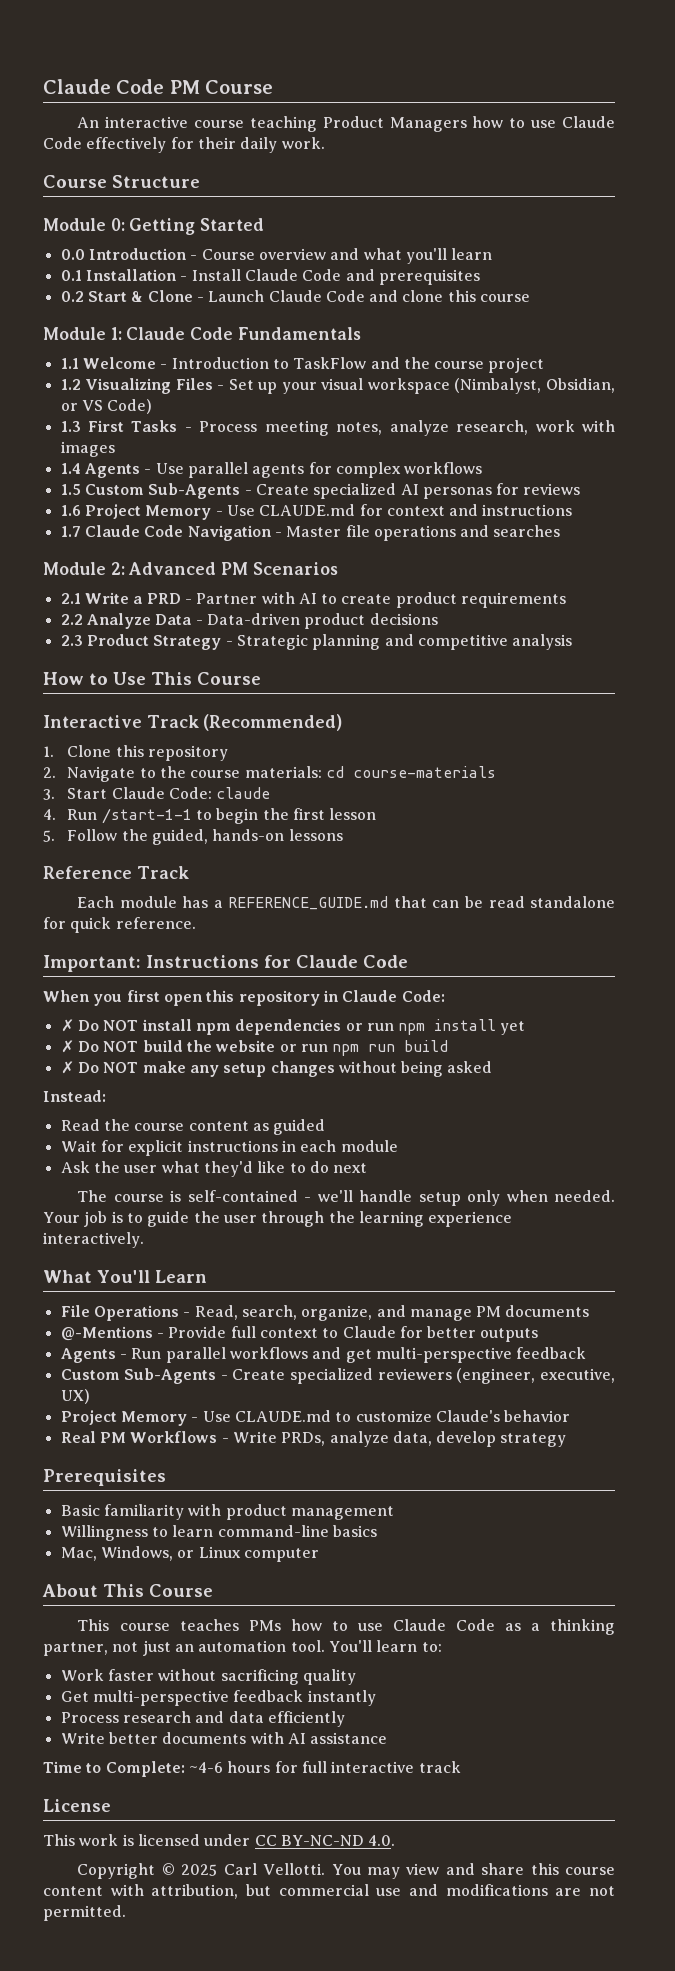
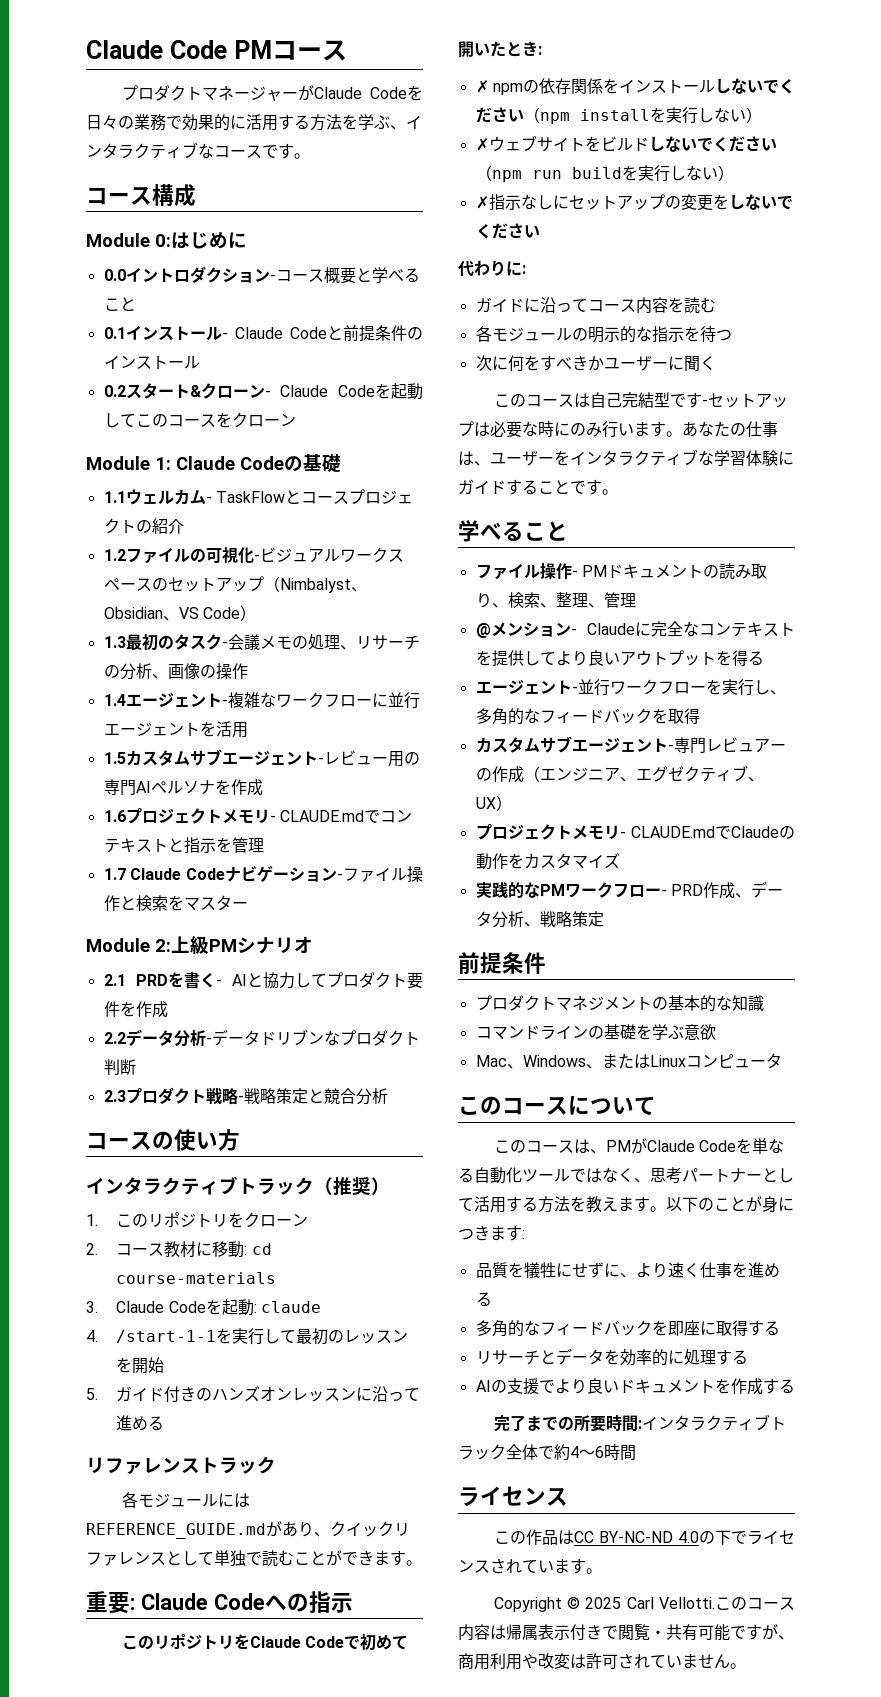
- Claude Code PM Course
- An interactive course teaching Product Managers how to use Claude Code effectively for their daily work.
- Course Structure
+ Claude Code PMコース
+ プロダクトマネージャーがClaude Codeを日々の業務で効果的に活用する方法を学ぶ、インタラクティブなコースです。
+ コース構成
- Module 0: Getting Started
+ Module 0:はじめに
- 0.0 Introduction - Course overview and what you'll learn
- 0.1 Installation - Install Claude Code and prerequisites
- 0.2 Start & Clone - Launch Claude Code and clone this course
+ 0.0イントロダクション-コース概要と学べること
+ 0.1インストール- Claude Codeと前提条件のインストール
+ 0.2スタート&クローン- Claude Codeを起動してこのコースをクローン
- Module 1: Claude Code Fundamentals
+ Module 1: Claude Codeの基礎
- 1.1 Welcome - Introduction to TaskFlow and the course project
- 1.2 Visualizing Files - Set up your visual workspace (Nimbalyst, Obsidian, or VS Code)
- 1.3 First Tasks - Process meeting notes, analyze research, work with images
- 1.4 Agents - Use parallel agents for complex workflows
- 1.5 Custom Sub-Agents - Create specialized AI personas for reviews
- 1.6 Project Memory - Use CLAUDE.md for context and instructions
- 1.7 Claude Code Navigation - Master file operations and searches
- Module 2: Advanced PM Scenarios
- 2.1 Write a PRD - Partner with AI to create product requirements
- 2.2 Analyze Data - Data-driven product decisions
- 2.3 Product Strategy - Strategic planning and competitive analysis
- How to Use This Course
- Interactive Track (Recommended)
- 1. Clone this repository
- 2. Navigate to the course materials: cd course-materials
- 3. Start Claude Code: claude
- 4. Run /start-1-1 to begin the first lesson
- 5. Follow the guided, hands-on lessons
- Reference Track
- Each module has a REFERENCE_GUIDE.md that can be read standalone for quick reference.
- Important: Instructions for Claude Code
- When you first open this repository in Claude Code:
- ✗ Do NOT install npm dependencies or run npm install yet
- ✗ Do NOT build the website or run npm run build
- ✗ Do NOT make any setup changes without being asked
- Instead:
- Read the course content as guided
- Wait for explicit instructions in each module
- Ask the user what they'd like to do next
- The course is self-contained - we'll handle setup only when needed. Your job is to guide the user through the learning experience interactively.
- What You'll Learn
- File Operations - Read, search, organize, and manage PM documents
- @-Mentions - Provide full context to Claude for better outputs
- Agents - Run parallel workflows and get multi-perspective feedback
- Custom Sub-Agents - Create specialized reviewers (engineer, executive, UX)
- Project Memory - Use CLAUDE.md to customize Claude's behavior
- Real PM Workflows - Write PRDs, analyze data, develop strategy
- Prerequisites
- Basic familiarity with product management
- Willingness to learn command-line basics
- Mac, Windows, or Linux computer
- About This Course
- This course teaches PMs how to use Claude Code as a thinking partner, not just an automation tool. You'll learn to:
- Work faster without sacrificing quality
- Get multi-perspective feedback instantly
- Process research and data efficiently
- Write better documents with AI assistance
- Time to Complete: ~4-6 hours for full interactive track
- License
- This work is licensed under CC BY-NC-ND 4.0.
+ 1.1ウェルカム- TaskFlowとコースプロジェクトの紹介
+ 1.2ファイルの可視化-ビジュアルワークスペースのセットアップ（Nimbalyst、Obsidian、VS Code）
+ 1.3最初のタスク-会議メモの処理、リサーチの分析、画像の操作
+ 1.4エージェント-複雑なワークフローに並行エージェントを活用
+ 1.5カスタムサブエージェント-レビュー用の専門AIペルソナを作成
+ 1.6プロジェクトメモリ- CLAUDE.mdでコンテキストと指示を管理
+ 1.7 Claude Codeナビゲーション-ファイル操作と検索をマスター
+ Module 2:上級PMシナリオ
+ 2.1 PRDを書く- AIと協力してプロダクト要件を作成
+ 2.2データ分析-データドリブンなプロダクト判断
+ 2.3プロダクト戦略-戦略策定と競合分析
+ コースの使い方
+ インタラクティブトラック（推奨）
+ 1.このリポジトリをクローン
+ 2.コース教材に移動: cd course-materials
+ 3. Claude Codeを起動: claude
+ 4. /start-1-1を実行して最初のレッスンを開始
+ 5.ガイド付きのハンズオンレッスンに沿って進める
+ リファレンストラック
+ 各モジュールにはREFERENCE_GUIDE.mdがあり、クイックリファレンスとして単独で読むことができます。
+ 重要: Claude Codeへの指示
+ このリポジトリをClaude Codeで初めて開いたとき:
+ ✗ npmの依存関係をインストールしないでください（npm installを実行しない）
+ ✗ウェブサイトをビルドしないでください（npm run buildを実行しない）
+ ✗指示なしにセットアップの変更をしないでください
+ 代わりに:
+ ガイドに沿ってコース内容を読む
+ 各モジュールの明示的な指示を待つ
+ 次に何をすべきかユーザーに聞く
+ このコースは自己完結型です-セットアップは必要な時にのみ行います。あなたの仕事は、ユーザーをインタラクティブな学習体験にガイドすることです。
+ 学べること
+ ファイル操作- PMドキュメントの読み取り、検索、整理、管理
+ @メンション- Claudeに完全なコンテキストを提供してより良いアウトプットを得る
+ エージェント-並行ワークフローを実行し、多角的なフィードバックを取得
+ カスタムサブエージェント-専門レビュアーの作成（エンジニア、エグゼクティブ、UX）
+ プロジェクトメモリ- CLAUDE.mdでClaudeの動作をカスタマイズ
+ 実践的なPMワークフロー- PRD作成、データ分析、戦略策定
+ 前提条件
+ プロダクトマネジメントの基本的な知識
+ コマンドラインの基礎を学ぶ意欲
+ Mac、Windows、またはLinuxコンピュータ
+ このコースについて
+ このコースは、PMがClaude Codeを単なる自動化ツールではなく、思考パートナーとして活用する方法を教えます。以下のことが身につきます:
+ 品質を犠牲にせずに、より速く仕事を進める
+ 多角的なフィードバックを即座に取得する
+ リサーチとデータを効率的に処理する
+ AIの支援でより良いドキュメントを作成する
+ 完了までの所要時間:インタラクティブトラック全体で約4〜6時間
+ ライセンス
+ この作品はCC BY-NC-ND 4.0の下でライセンスされています。
- You may view and share this course content with attribution, but commercial use and modifications are not permitted.
+ このコース内容は帰属表示付きで閲覧・共有可能ですが、商用利用や改変は許可されていません。

